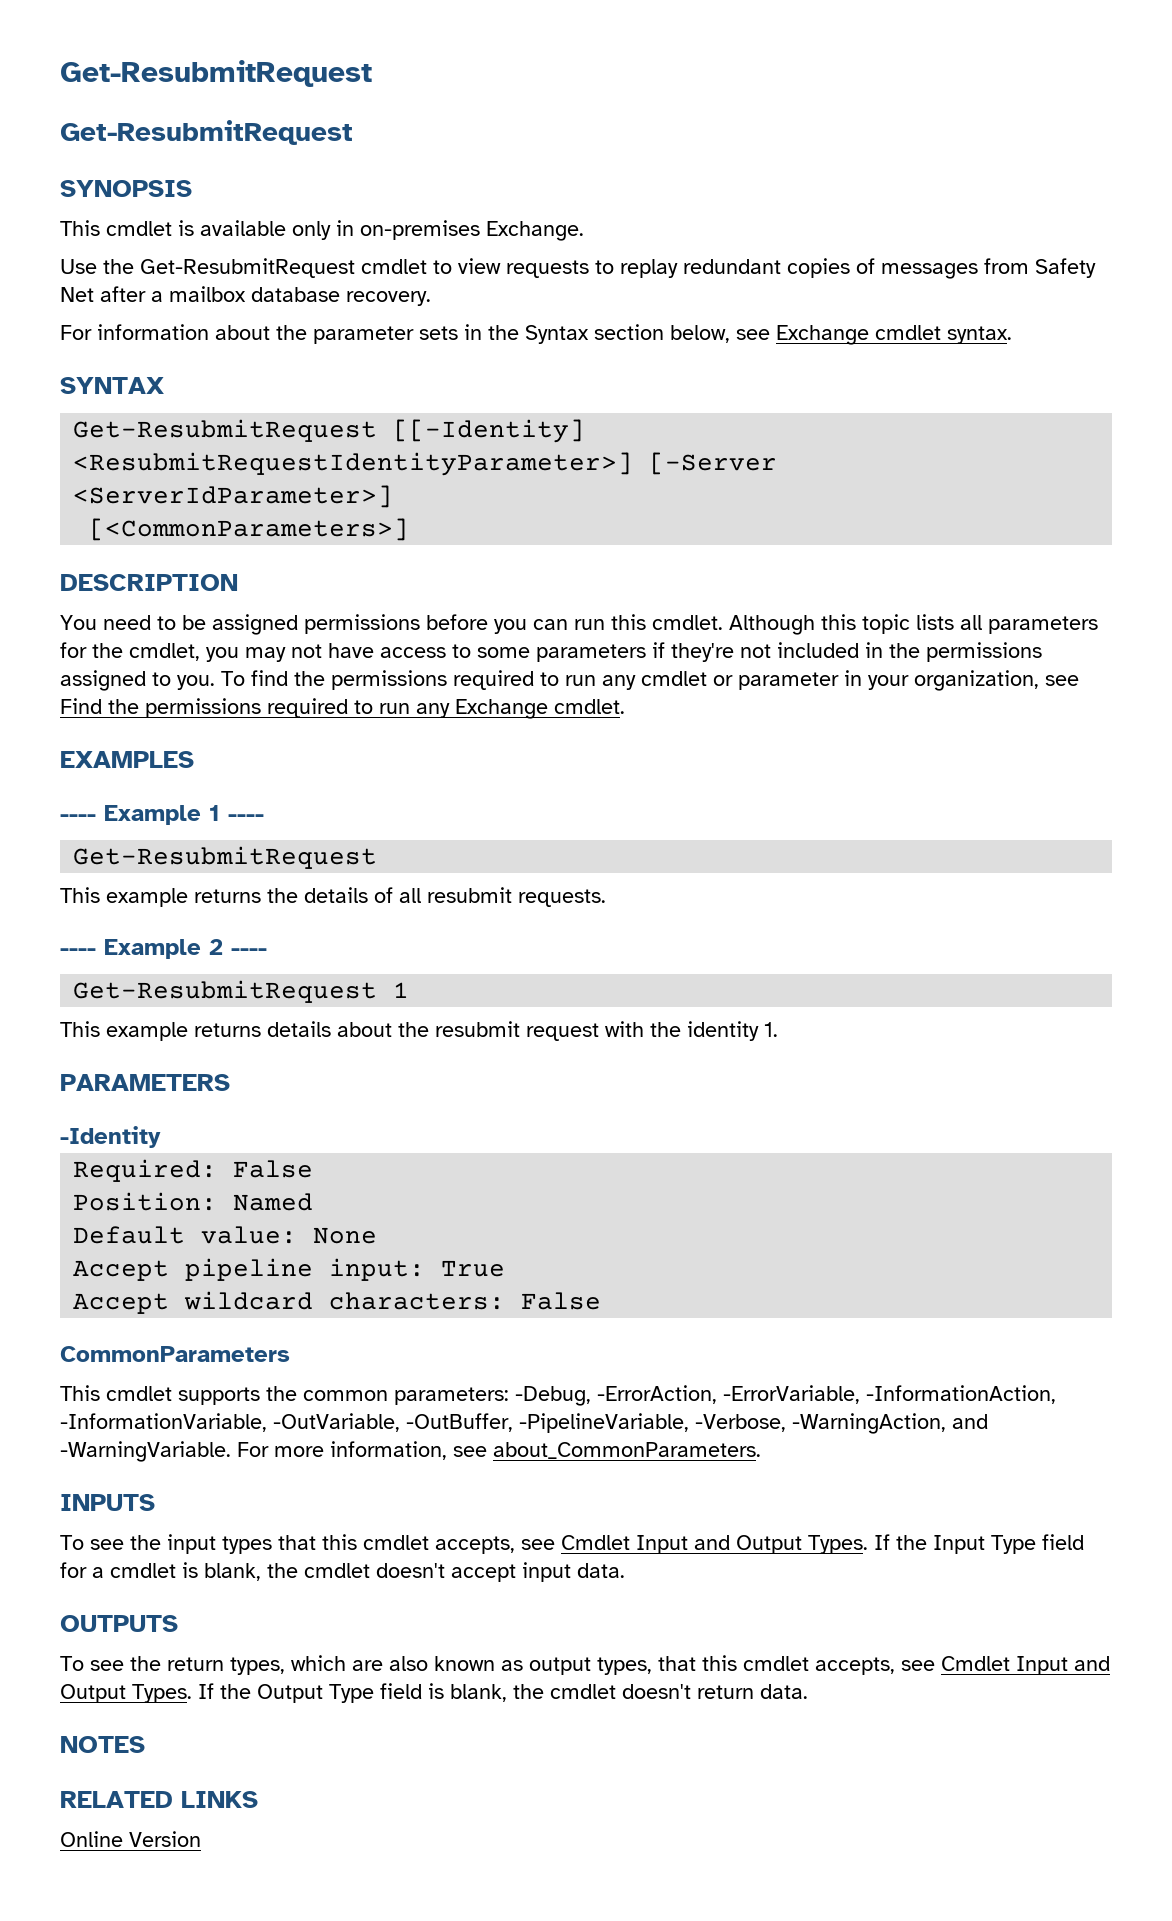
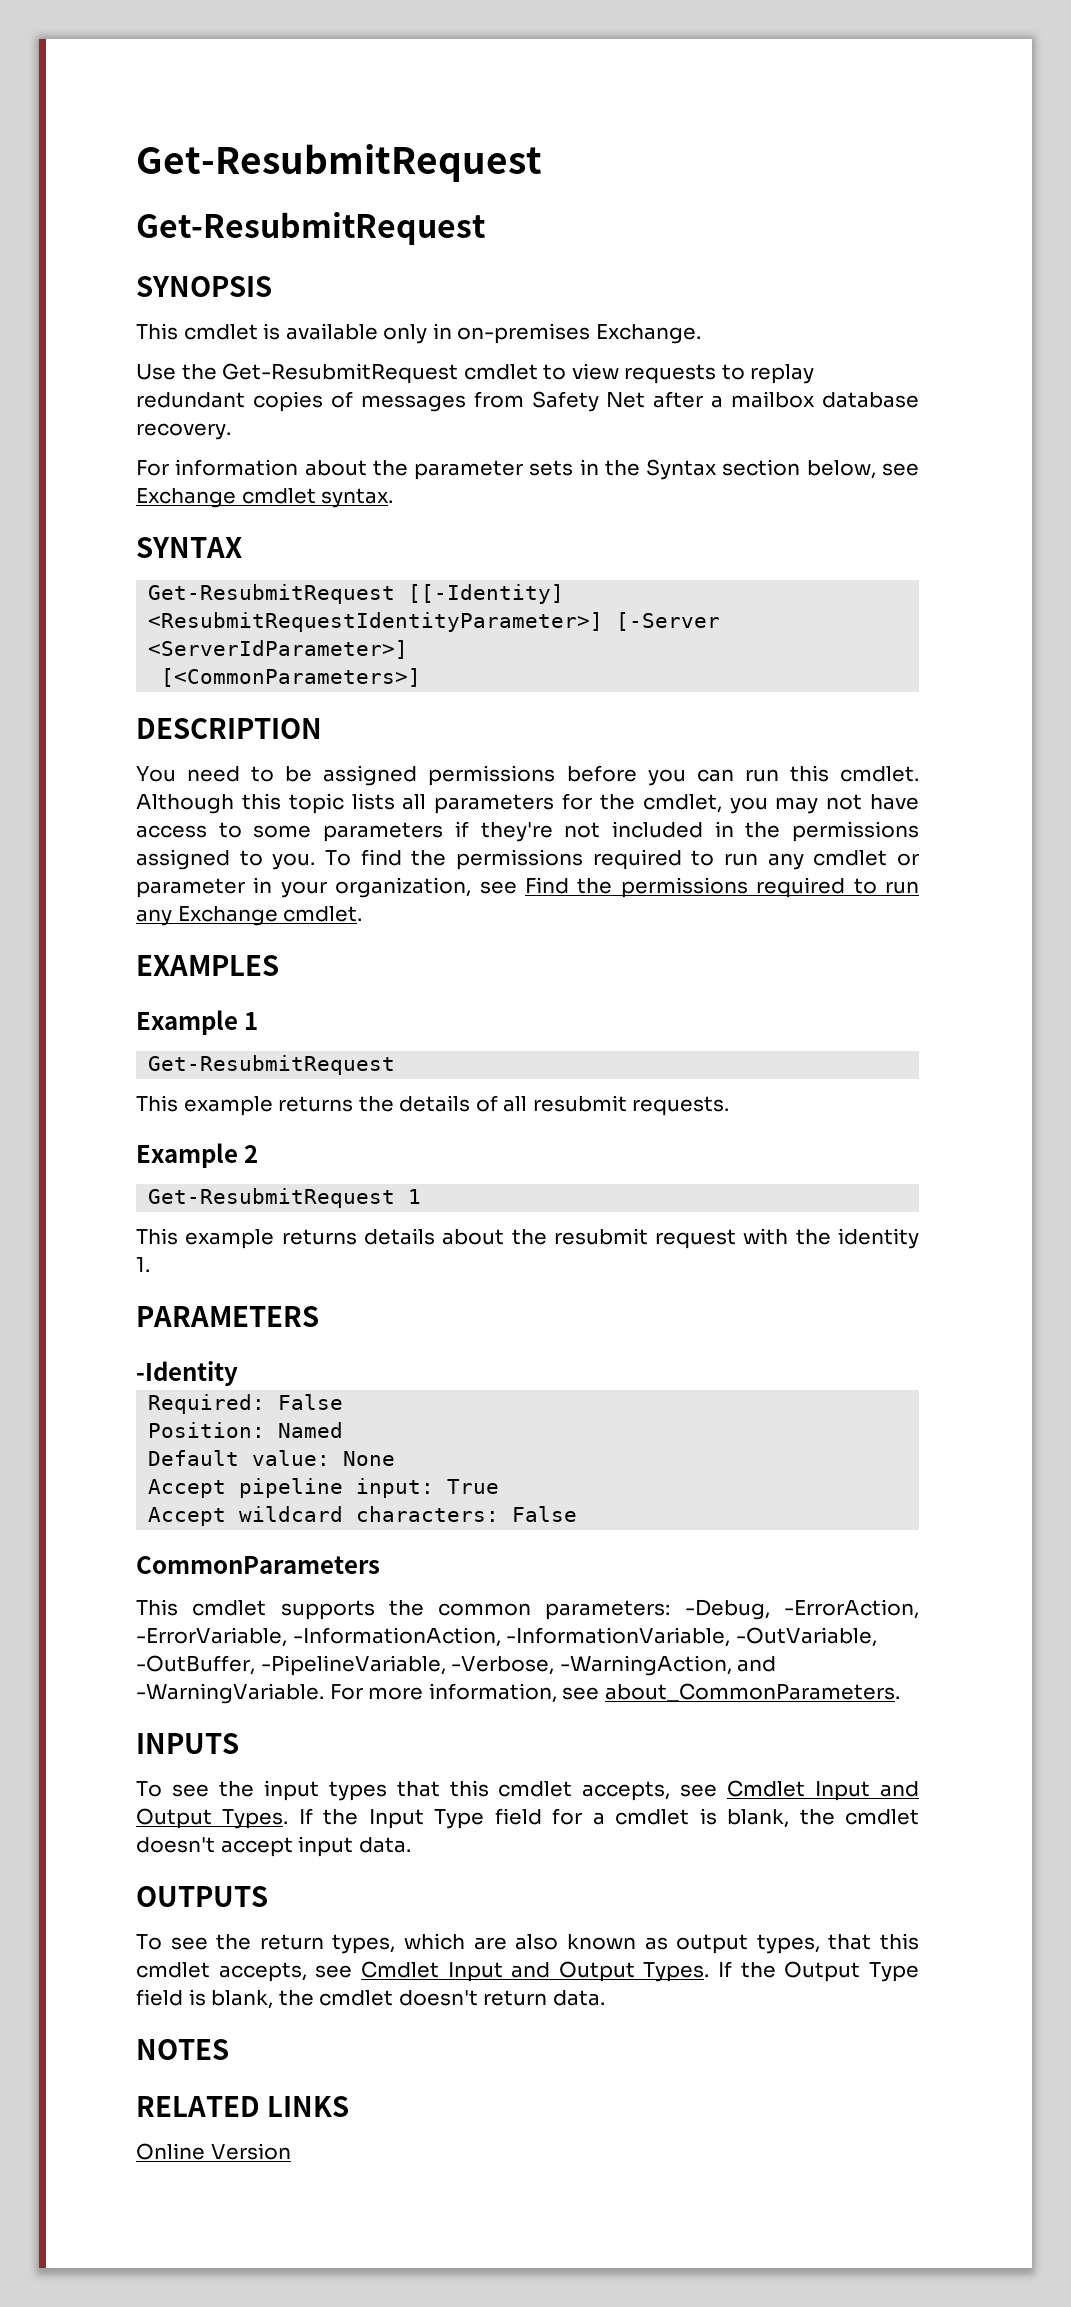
- ---- Example 1 ----
+ Example 1
- ---- Example 2 ----
+ Example 2

